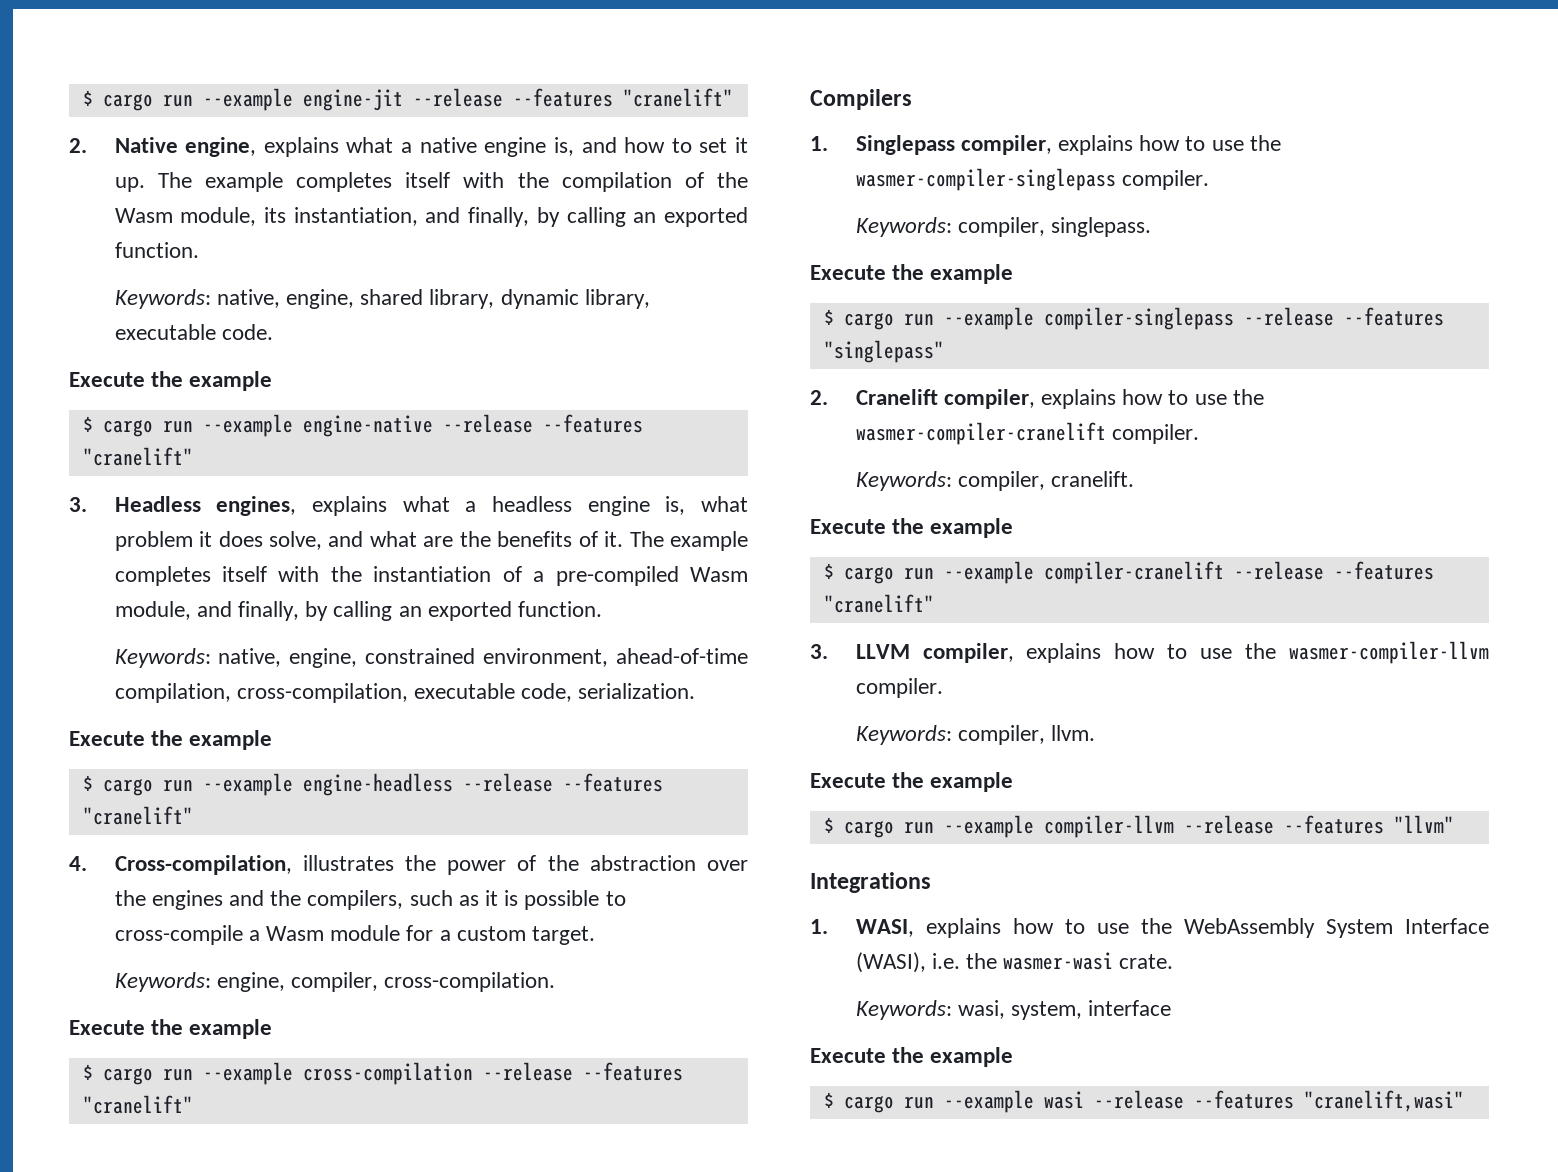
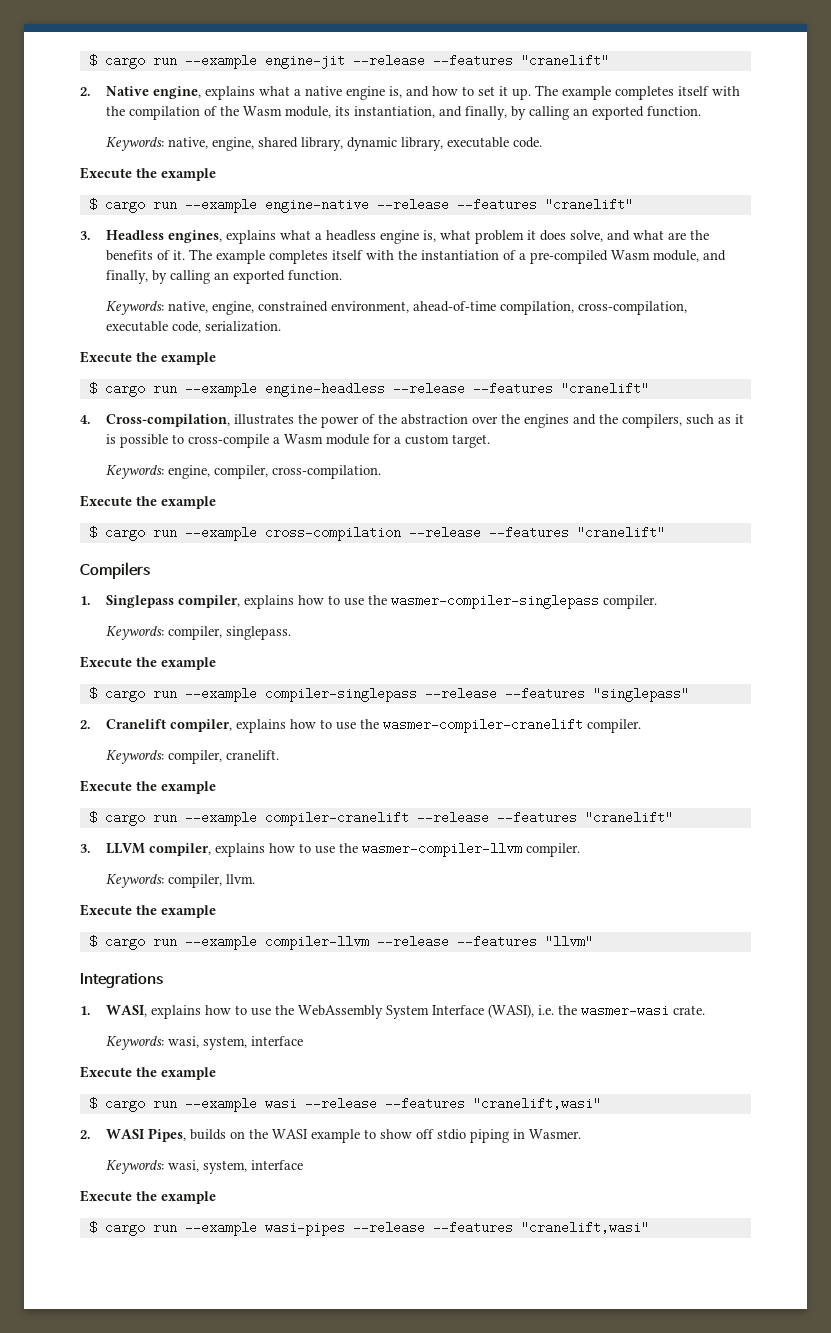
+ 2. WASI Pipes, builds on the WASI example to show off stdio piping in Wasmer.
+ Keywords: wasi, system, interface
+ Execute the example
+ $ cargo run --example wasi-pipes --release --features "cranelift,wasi"

